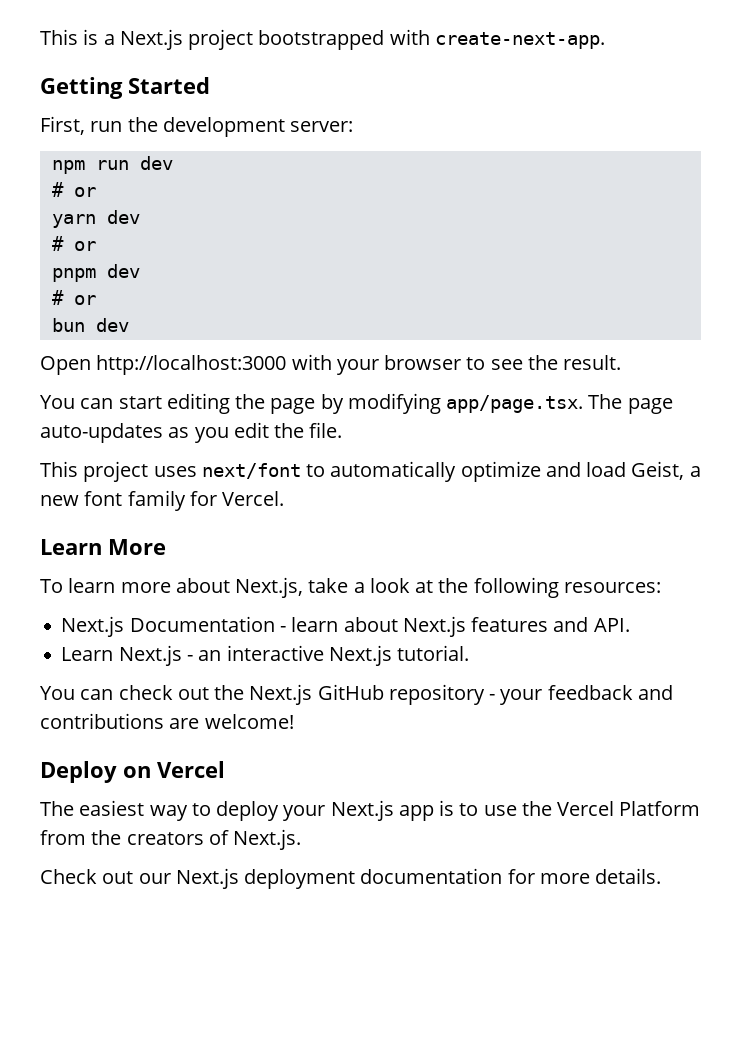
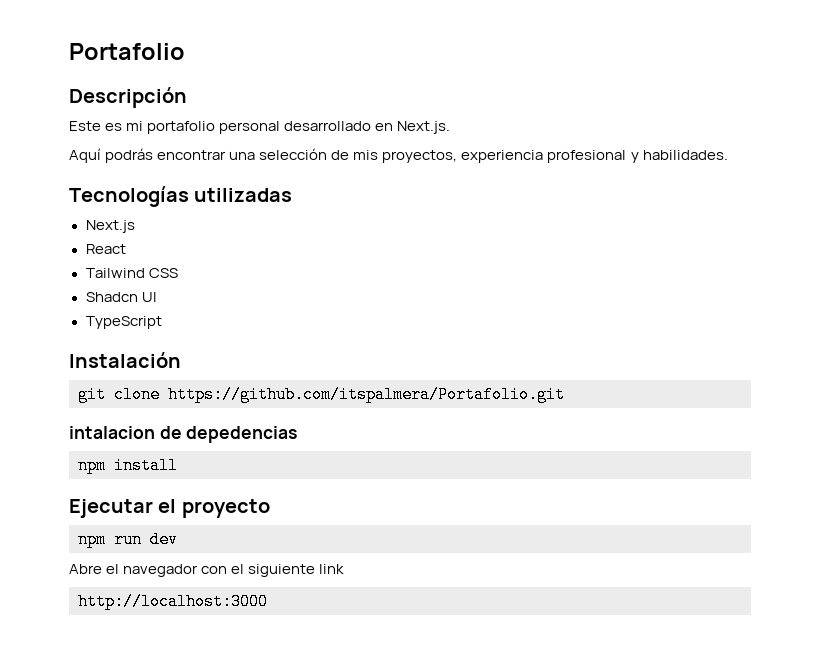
- This is a Next.js project bootstrapped with create-next-app.
- Getting Started
- First, run the development server:
+ Portafolio
+ Descripción
+ Este es mi portafolio personal desarrollado en Next.js.
+ Aquí podrás encontrar una selección de mis proyectos, experiencia profesional y habilidades.
+ Tecnologías utilizadas
+ Next.js
+ React
+ Tailwind CSS
+ Shadcn UI
+ TypeScript
+ Instalación
+ git clone https://github.com/itspalmera/Portafolio.git
+ intalacion de depedencias
+ npm install
+ Ejecutar el proyecto
  npm run dev
- # or
- yarn dev
- # or
- pnpm dev
- # or
- bun dev
- Open http://localhost:3000 with your browser to see the result.
- You can start editing the page by modifying app/page.tsx. The page auto-updates as you edit the file.
- This project uses next/font to automatically optimize and load Geist, a new font family for Vercel.
- Learn More
- To learn more about Next.js, take a look at the following resources:
- Next.js Documentation - learn about Next.js features and API.
- Learn Next.js - an interactive Next.js tutorial.
- You can check out the Next.js GitHub repository - your feedback and contributions are welcome!
- Deploy on Vercel
- The easiest way to deploy your Next.js app is to use the Vercel Platform from the creators of Next.js.
- Check out our Next.js deployment documentation for more details.
+ Abre el navegador con el siguiente link
+ http://localhost:3000

